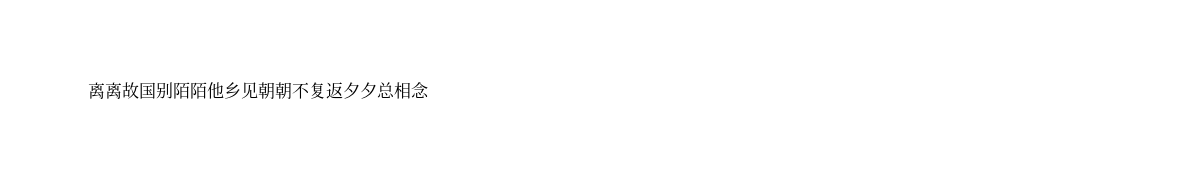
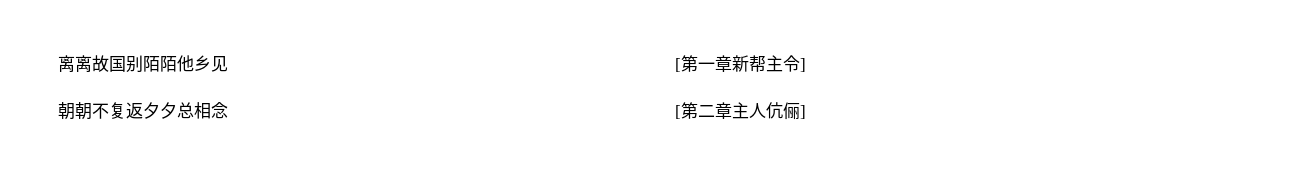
- 离离故国别陌陌他乡见朝朝不复返夕夕总相念
+ 离离故国别陌陌他乡见
+ 朝朝不复返夕夕总相念
+ [第一章新帮主令]
+ [第二章主人伉俪]

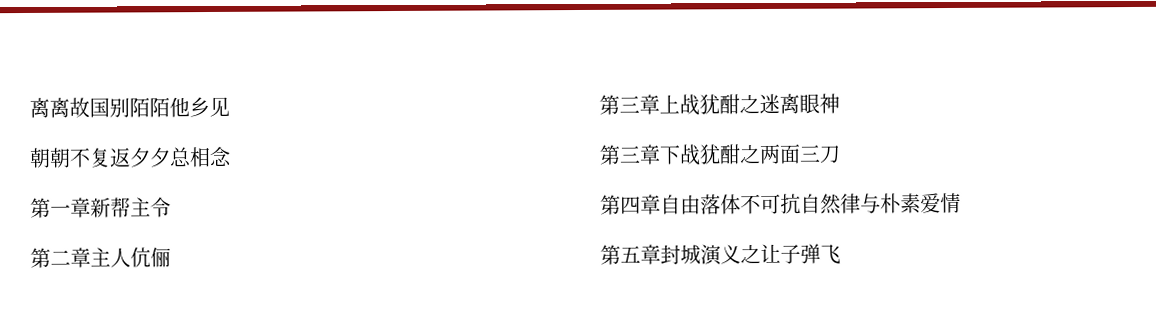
- [第一章新帮主令]
- [第二章主人伉俪]
+ 第一章新帮主令
+ 第二章主人伉俪
+ 第三章上战犹酣之迷离眼神
+ 第三章下战犹酣之两面三刀
+ 第四章自由落体不可抗自然律与朴素爱情
+ 第五章封城演义之让子弹飞

